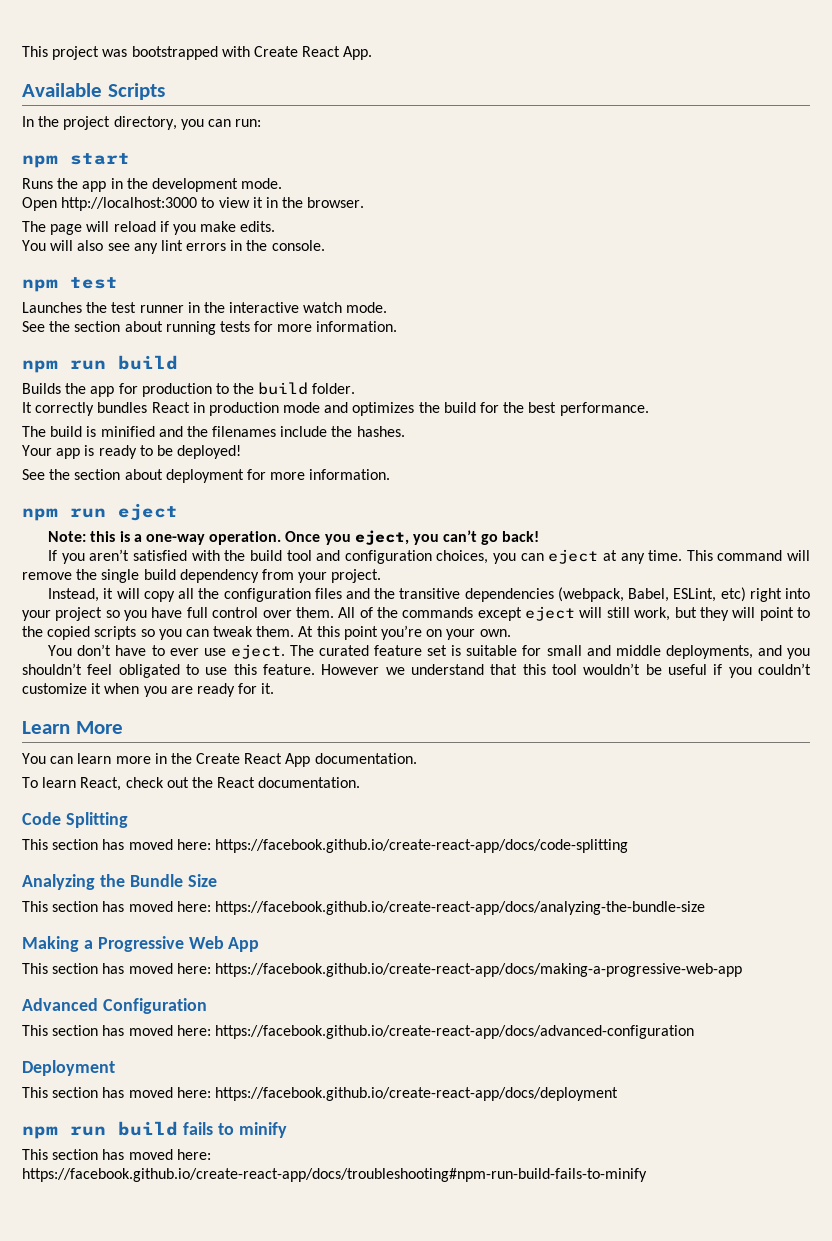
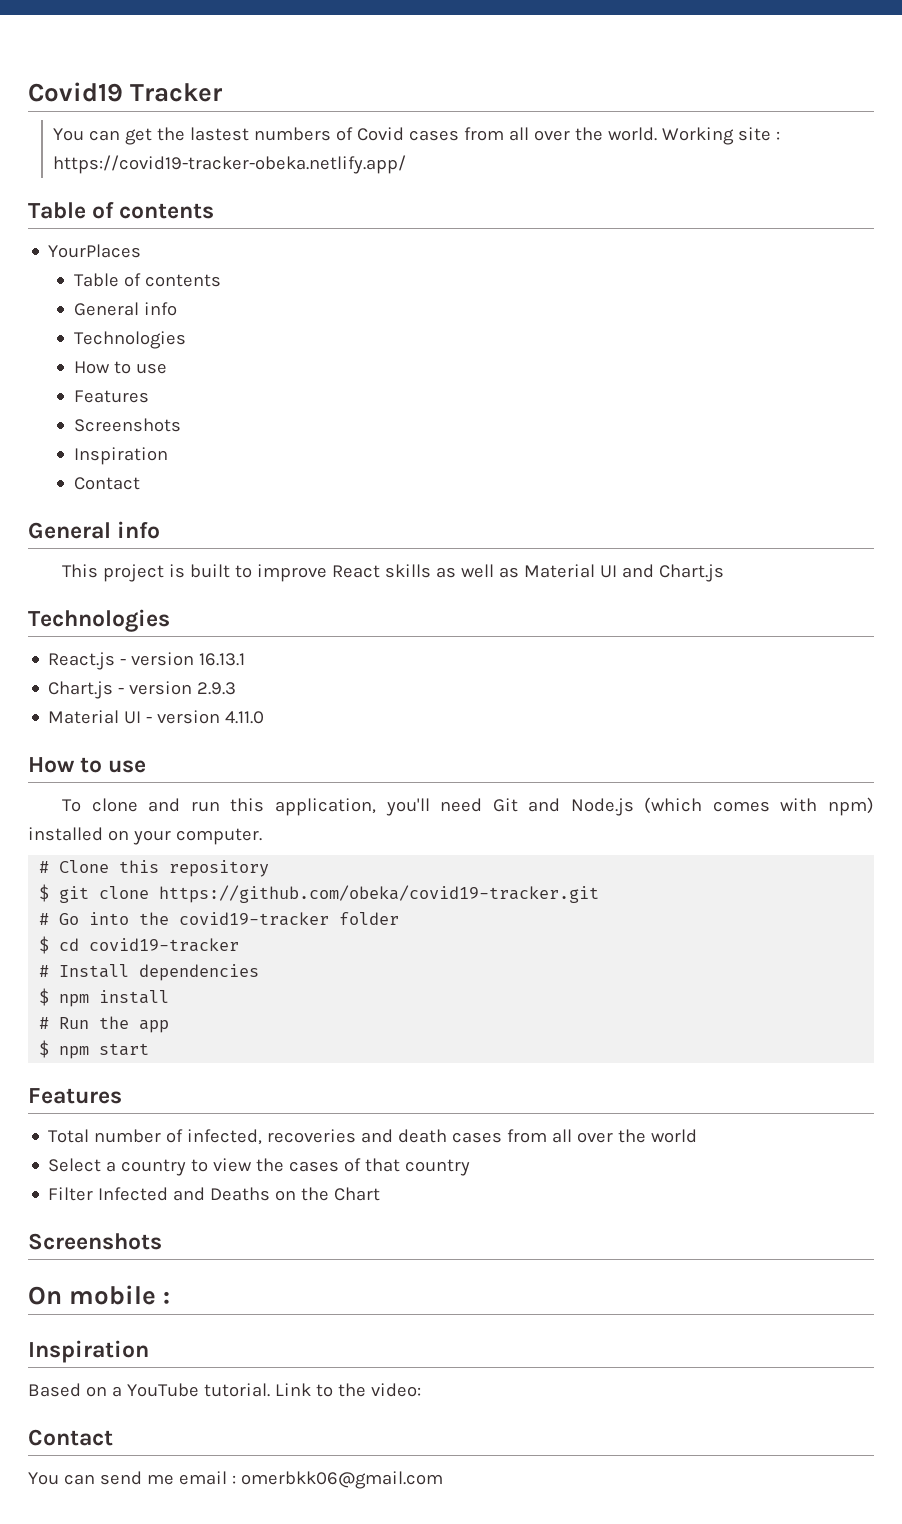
- This project was bootstrapped with Create React App.
- Available Scripts
- In the project directory, you can run:
- npm start
- Runs the app in the development mode.
- Open http://localhost:3000 to view it in the browser.
- The page will reload if you make edits.
- You will also see any lint errors in the console.
- npm test
- Launches the test runner in the interactive watch mode.
- See the section about running tests for more information.
- npm run build
- Builds the app for production to the build folder.
- It correctly bundles React in production mode and optimizes the build for the best performance.
- The build is minified and the filenames include the hashes.
- Your app is ready to be deployed!
- See the section about deployment for more information.
- npm run eject
- Note: this is a one-way operation. Once you eject, you can’t go back!
- If you aren’t satisfied with the build tool and configuration choices, you can eject at any time. This command will remove the single build dependency from your project.
- Instead, it will copy all the configuration files and the transitive dependencies (webpack, Babel, ESLint, etc) right into your project so you have full control over them. All of the commands except eject will still work, but they will point to the copied scripts so you can tweak them. At this point you’re on your own.
- You don’t have to ever use eject. The curated feature set is suitable for small and middle deployments, and you shouldn’t feel obligated to use this feature. However we understand that this tool wouldn’t be useful if you couldn’t customize it when you are ready for it.
- Learn More
- You can learn more in the Create React App documentation.
- To learn React, check out the React documentation.
- Code Splitting
- This section has moved here: https://facebook.github.io/create-react-app/docs/code-splitting
- Analyzing the Bundle Size
- This section has moved here: https://facebook.github.io/create-react-app/docs/analyzing-the-bundle-size
- Making a Progressive Web App
- This section has moved here: https://facebook.github.io/create-react-app/docs/making-a-progressive-web-app
- Advanced Configuration
- This section has moved here: https://facebook.github.io/create-react-app/docs/advanced-configuration
- Deployment
- This section has moved here: https://facebook.github.io/create-react-app/docs/deployment
- npm run build fails to minify
- This section has moved here: https://facebook.github.io/create-react-app/docs/troubleshooting#npm-run-build-fails-to-minify
+ Covid19 Tracker
+ You can get the lastest numbers of Covid cases from all over the world. Working site : https://covid19-tracker-obeka.netlify.app/
+ Table of contents
+ YourPlaces
+ Table of contents
+ General info
+ Technologies
+ How to use
+ Features
+ Screenshots
+ Inspiration
+ Contact
+ General info
+ This project is built to improve React skills as well as Material UI and Chart.js
+ Technologies
+ React.js - version 16.13.1
+ Chart.js - version 2.9.3
+ Material UI - version 4.11.0
+ How to use
+ To clone and run this application, you'll need Git and Node.js (which comes with npm) installed on your computer.
+ # Clone this repository
+ $ git clone https://github.com/obeka/covid19-tracker.git
+ # Go into the covid19-tracker folder
+ $ cd covid19-tracker
+ # Install dependencies
+ $ npm install
+ # Run the app
+ $ npm start
+ Features
+ Total number of infected, recoveries and death cases from all over the world
+ Select a country to view the cases of that country
+ Filter Infected and Deaths on the Chart
+ Screenshots
+ On mobile :
+ Inspiration
+ Based on a YouTube tutorial. Link to the video:
+ Contact
+ You can send me email : omerbkk06@gmail.com

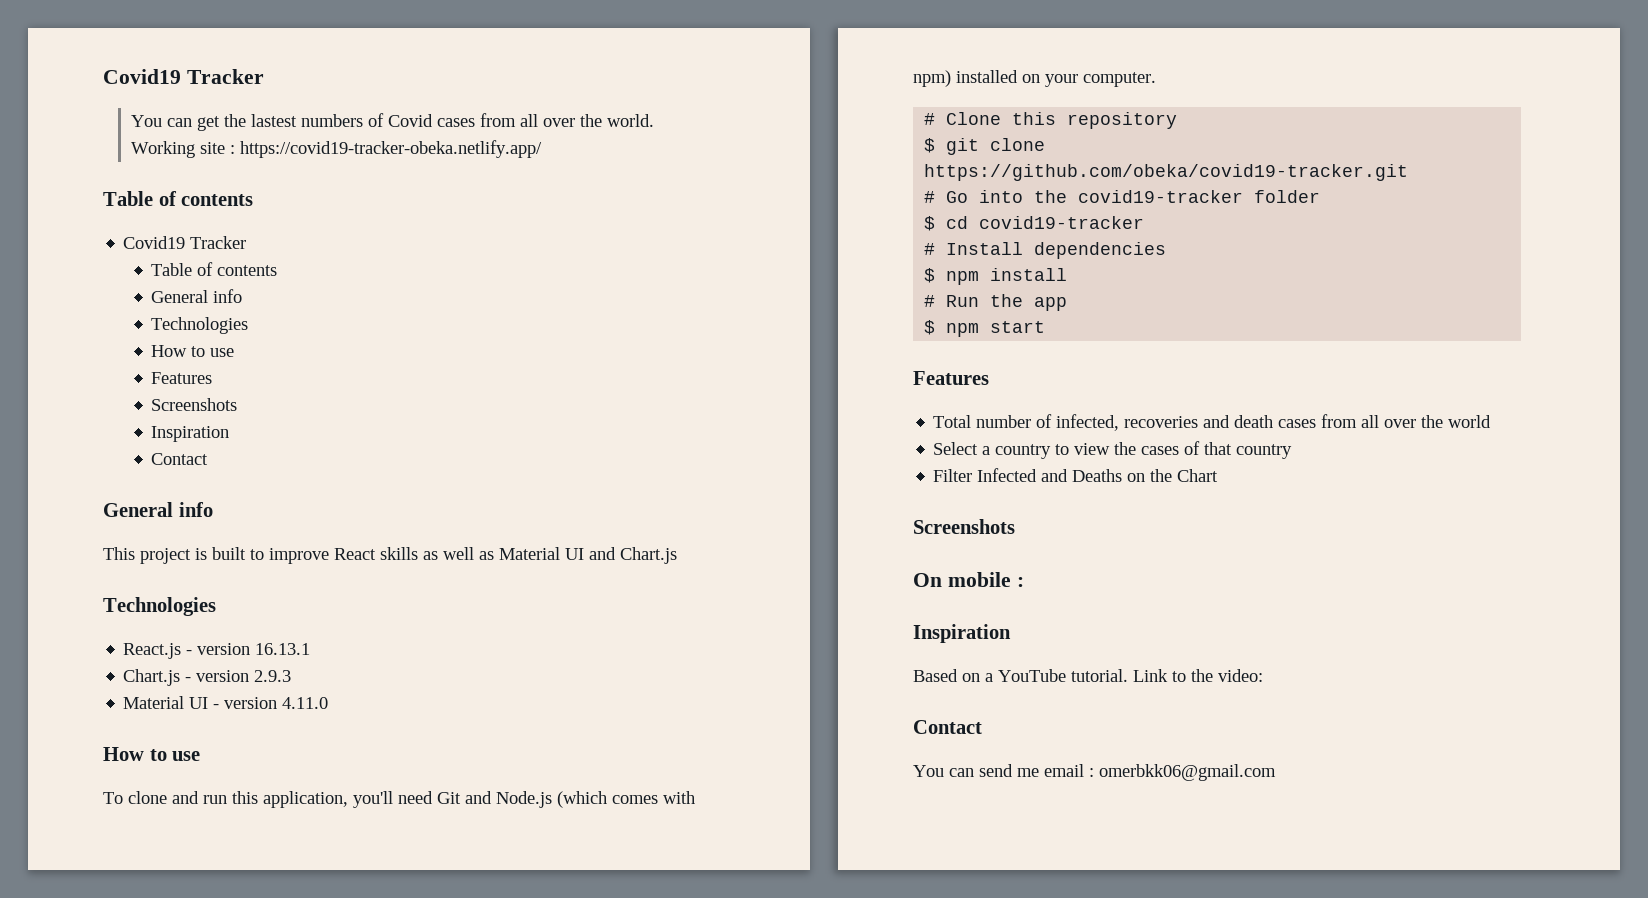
  Working site : https://covid19-tracker-obeka.netlify.app/
  Table of contents
- YourPlaces
+ Covid19 Tracker

